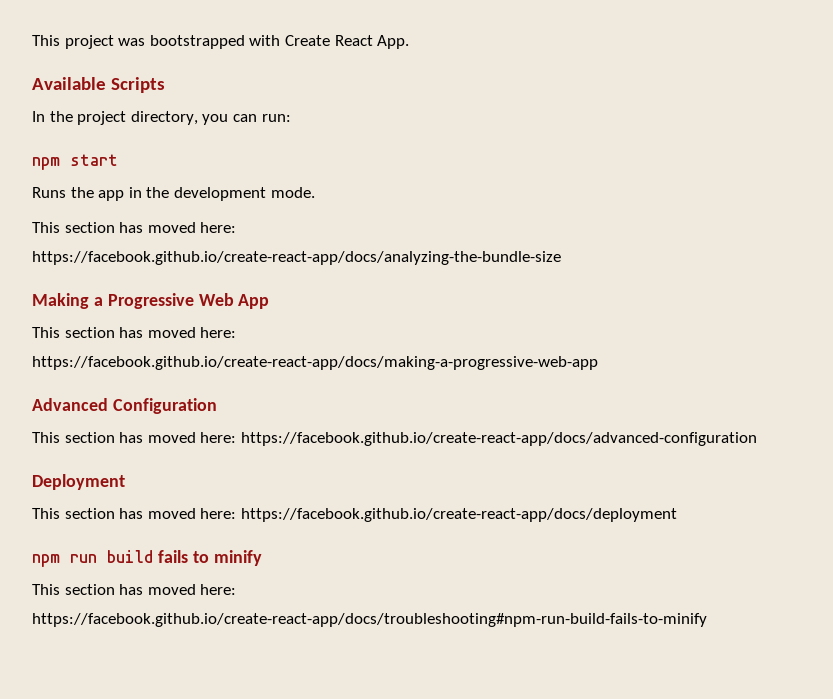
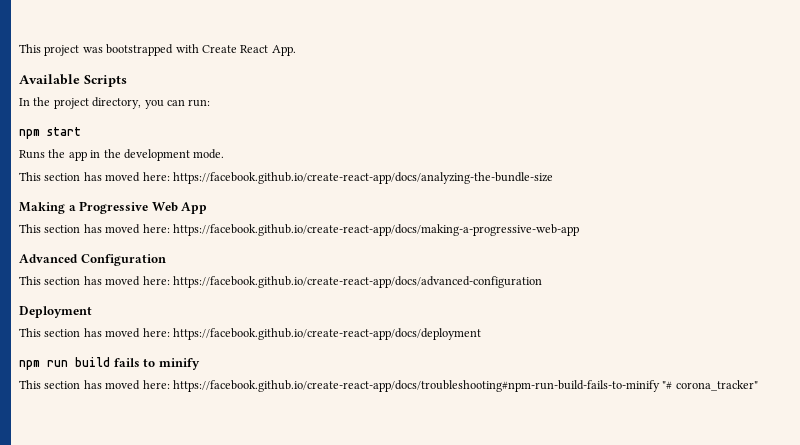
- This section has moved here: https://facebook.github.io/create-react-app/docs/troubleshooting#npm-run-build-fails-to-minify
+ This section has moved here: https://facebook.github.io/create-react-app/docs/troubleshooting#npm-run-build-fails-to-minify "# corona_tracker"

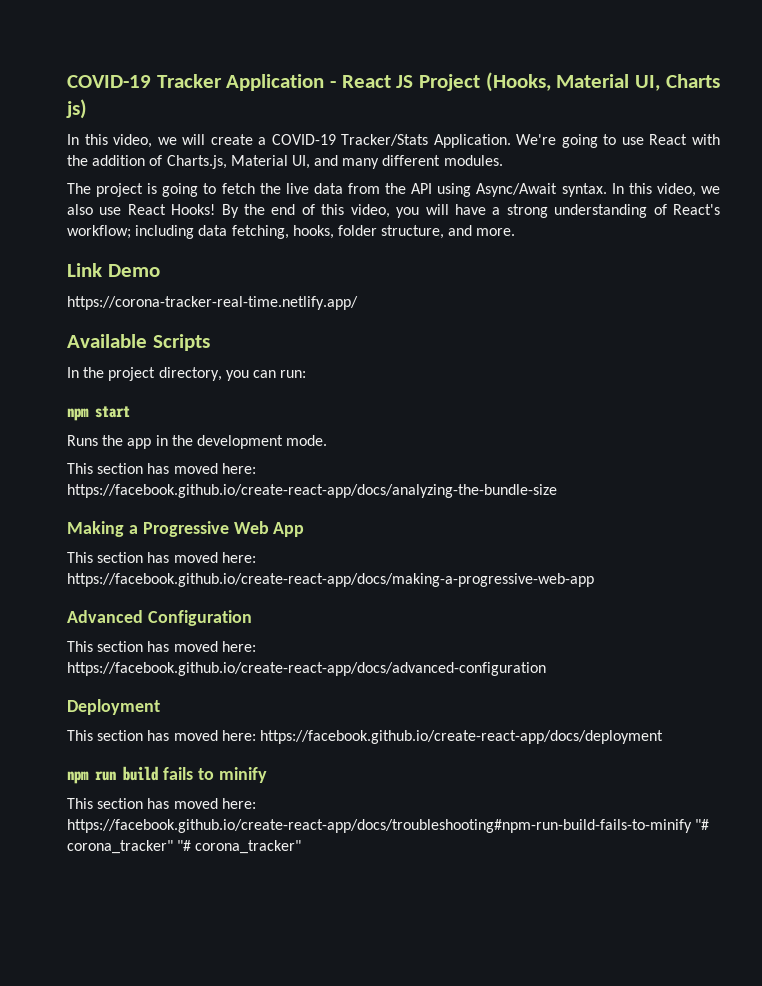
- This project was bootstrapped with Create React App.
+ COVID-19 Tracker Application - React JS Project (Hooks, Material UI, Charts js)
+ In this video, we will create a COVID-19 Tracker/Stats Application. We're going to use React with the addition of Charts.js, Material UI, and many different modules.
+ The project is going to fetch the live data from the API using Async/Await syntax. In this video, we also use React Hooks! By the end of this video, you will have a strong understanding of React's workflow; including data fetching, hooks, folder structure, and more.
+ Link Demo
+ https://corona-tracker-real-time.netlify.app/
- This section has moved here: https://facebook.github.io/create-react-app/docs/troubleshooting#npm-run-build-fails-to-minify "# corona_tracker"
+ This section has moved here: https://facebook.github.io/create-react-app/docs/troubleshooting#npm-run-build-fails-to-minify "# corona_tracker" "# corona_tracker"

